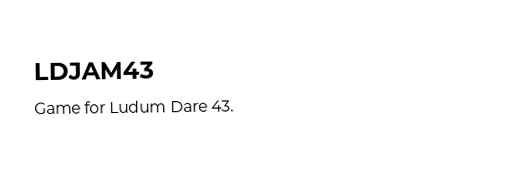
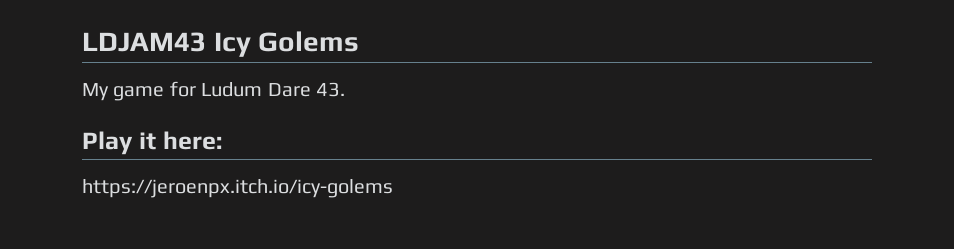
- LDJAM43
- Game for Ludum Dare 43.
+ LDJAM43 Icy Golems
+ My game for Ludum Dare 43.
+ Play it here:
+ https://jeroenpx.itch.io/icy-golems

